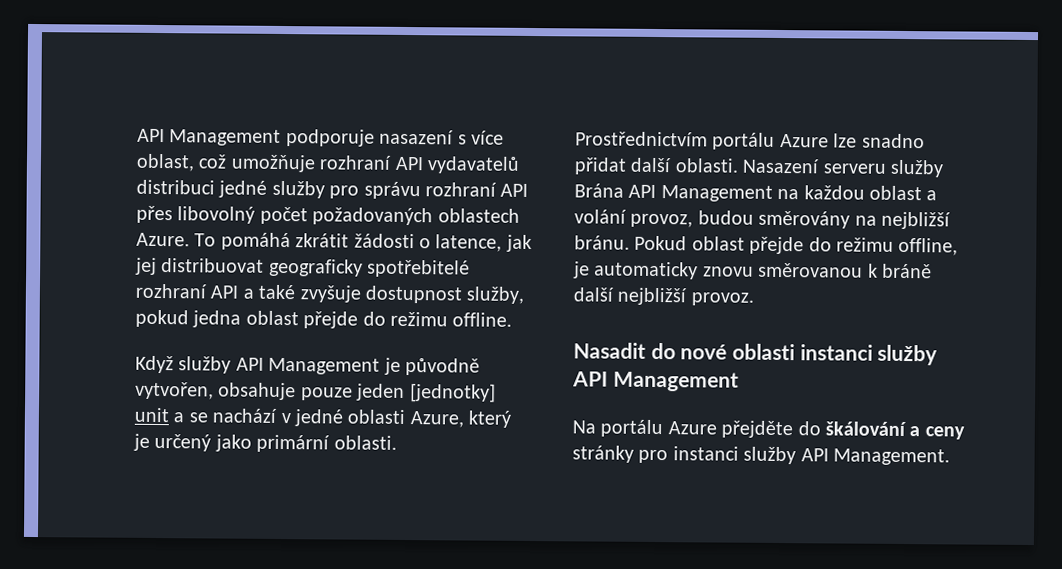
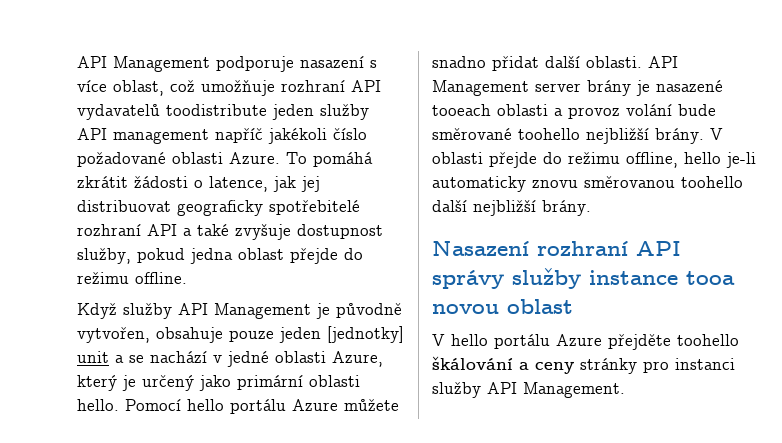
- API Management podporuje nasazení s více oblast, což umožňuje rozhraní API vydavatelů distribuci jedné služby pro správu rozhraní API přes libovolný počet požadovaných oblastech Azure.
+ API Management podporuje nasazení s více oblast, což umožňuje rozhraní API vydavatelů toodistribute jeden služby API management napříč jakékoli číslo požadované oblasti Azure.
- Když služby API Management je původně vytvořen, obsahuje pouze jeden [jednotky] unit a se nachází v jedné oblasti Azure, který je určený jako primární oblasti. Prostřednictvím portálu Azure lze snadno přidat další oblasti.
+ Když služby API Management je původně vytvořen, obsahuje pouze jeden [jednotky] unit a se nachází v jedné oblasti Azure, který je určený jako primární oblasti hello. Pomocí hello portálu Azure můžete snadno přidat další oblasti.
- Nasazení serveru služby Brána API Management na každou oblast a volání provoz, budou směrovány na nejbližší bránu. Pokud oblast přejde do režimu offline, je automaticky znovu směrovanou k bráně další nejbližší provoz.
- Nasadit do nové oblasti instanci služby API Management
- Na portálu Azure přejděte do škálování a ceny stránky pro instanci služby API Management.
+ API Management server brány je nasazené tooeach oblasti a provoz volání bude směrované toohello nejbližší brány. V oblasti přejde do režimu offline, hello je-li automaticky znovu směrovanou toohello další nejbližší brány.
+ Nasazení rozhraní API správy služby instance tooa novou oblast
+ V hello portálu Azure přejděte toohello škálování a ceny stránky pro instanci služby API Management.

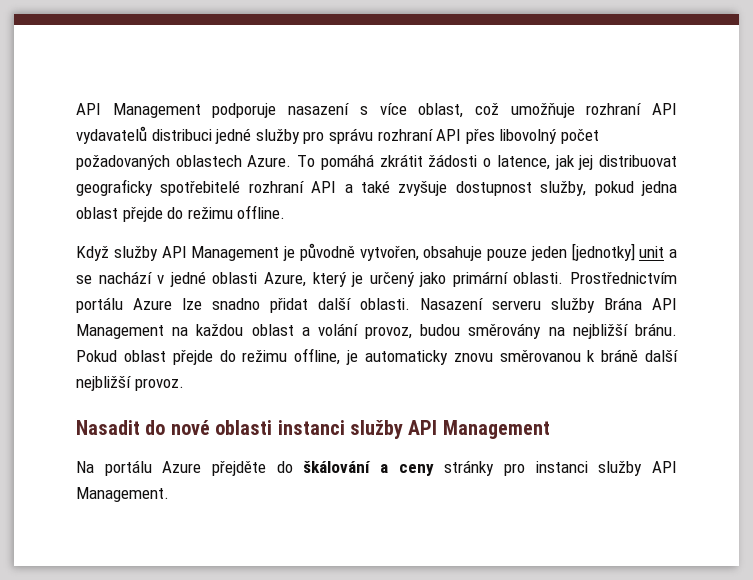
- API Management podporuje nasazení s více oblast, což umožňuje rozhraní API vydavatelů toodistribute jeden služby API management napříč jakékoli číslo požadované oblasti Azure.
+ API Management podporuje nasazení s více oblast, což umožňuje rozhraní API vydavatelů distribuci jedné služby pro správu rozhraní API přes libovolný počet požadovaných oblastech Azure.
- Když služby API Management je původně vytvořen, obsahuje pouze jeden [jednotky] unit a se nachází v jedné oblasti Azure, který je určený jako primární oblasti hello. Pomocí hello portálu Azure můžete snadno přidat další oblasti.
+ Když služby API Management je původně vytvořen, obsahuje pouze jeden [jednotky] unit a se nachází v jedné oblasti Azure, který je určený jako primární oblasti. Prostřednictvím portálu Azure lze snadno přidat další oblasti.
- API Management server brány je nasazené tooeach oblasti a provoz volání bude směrované toohello nejbližší brány. V oblasti přejde do režimu offline, hello je-li automaticky znovu směrovanou toohello další nejbližší brány.
- Nasazení rozhraní API správy služby instance tooa novou oblast
- V hello portálu Azure přejděte toohello škálování a ceny stránky pro instanci služby API Management.
+ Nasazení serveru služby Brána API Management na každou oblast a volání provoz, budou směrovány na nejbližší bránu. Pokud oblast přejde do režimu offline, je automaticky znovu směrovanou k bráně další nejbližší provoz.
+ Nasadit do nové oblasti instanci služby API Management
+ Na portálu Azure přejděte do škálování a ceny stránky pro instanci služby API Management.

